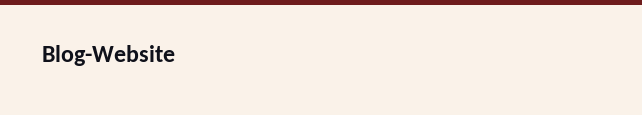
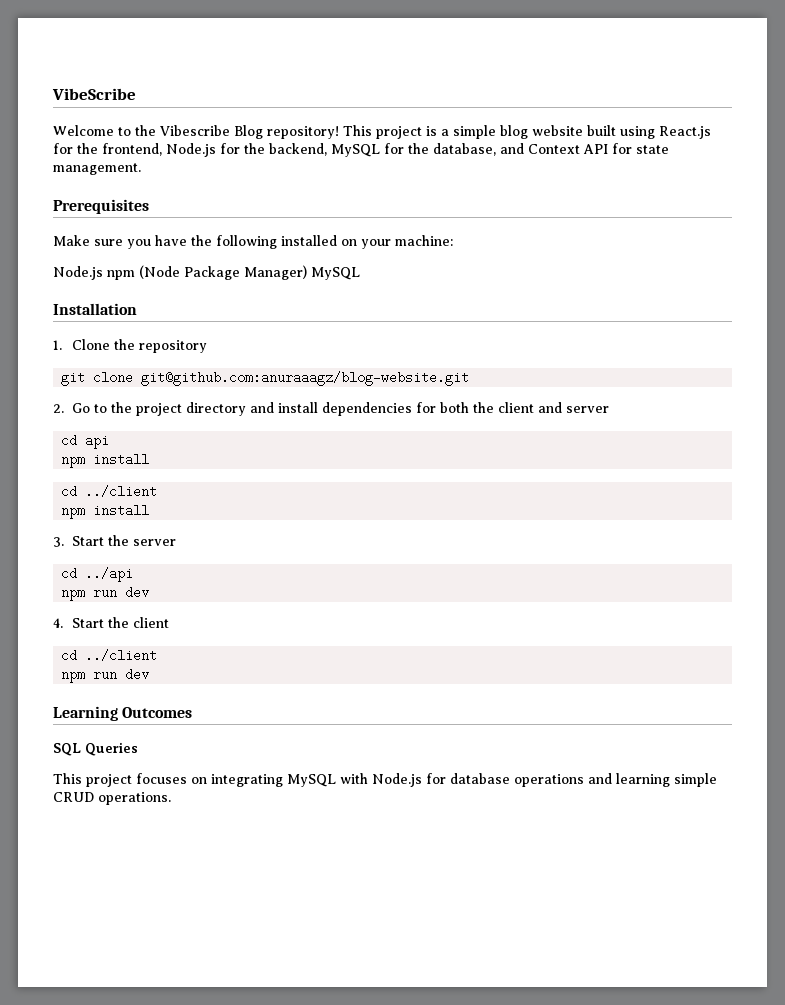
- Blog-Website
+ VibeScribe
+ Welcome to the Vibescribe Blog repository! This project is a simple blog website built using React.js for the frontend, Node.js for the backend, MySQL for the database, and Context API for state management.
+ Prerequisites
+ Make sure you have the following installed on your machine:
+ Node.js npm (Node Package Manager) MySQL
+ Installation
+ 1. Clone the repository
+ git clone git@github.com:anuraaagz/blog-website.git
+ 2. Go to the project directory and install dependencies for both the client and server
+ cd api
+ npm install
+ cd ../client
+ npm install
+ 3. Start the server
+ cd ../api
+ npm run dev
+ 4. Start the client
+ cd ../client
+ npm run dev
+ Learning Outcomes
+ SQL Queries
+ This project focuses on integrating MySQL with Node.js for database operations and learning simple CRUD operations.

